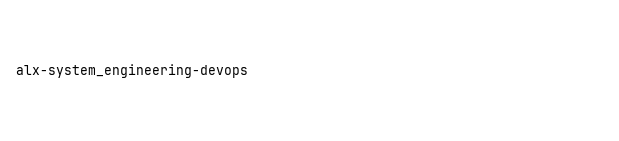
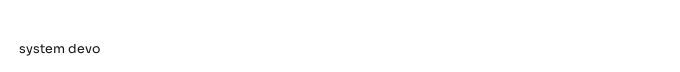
- alx-system_engineering-devops
+ system devo

